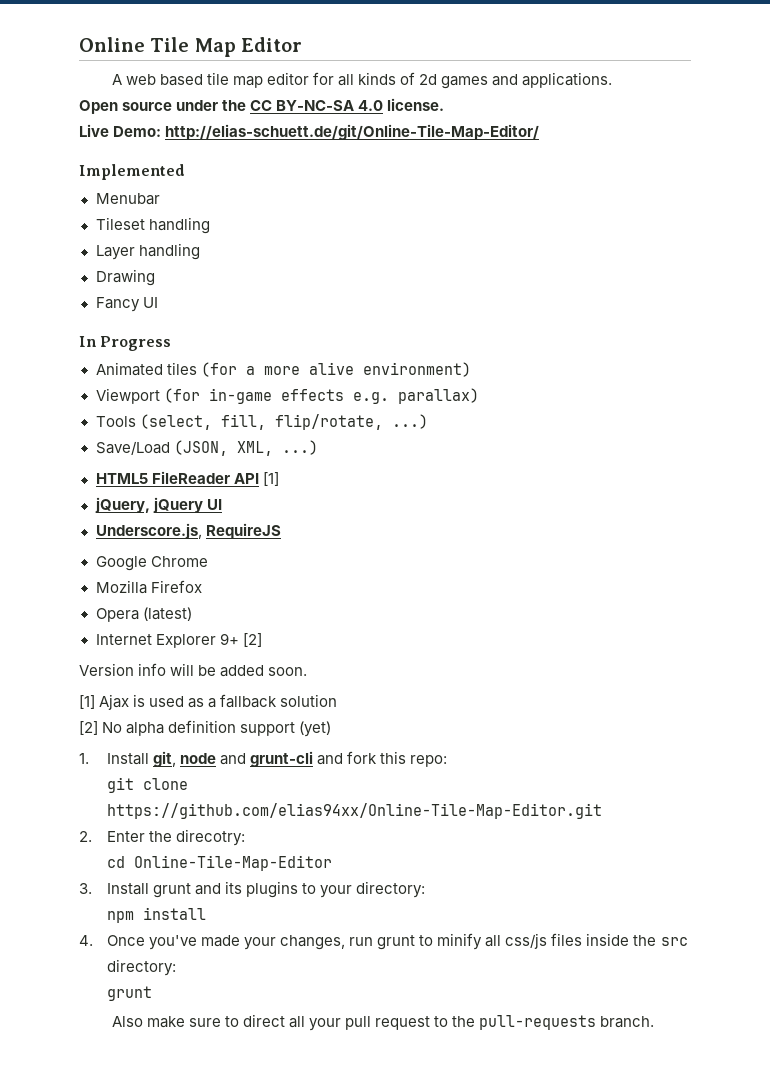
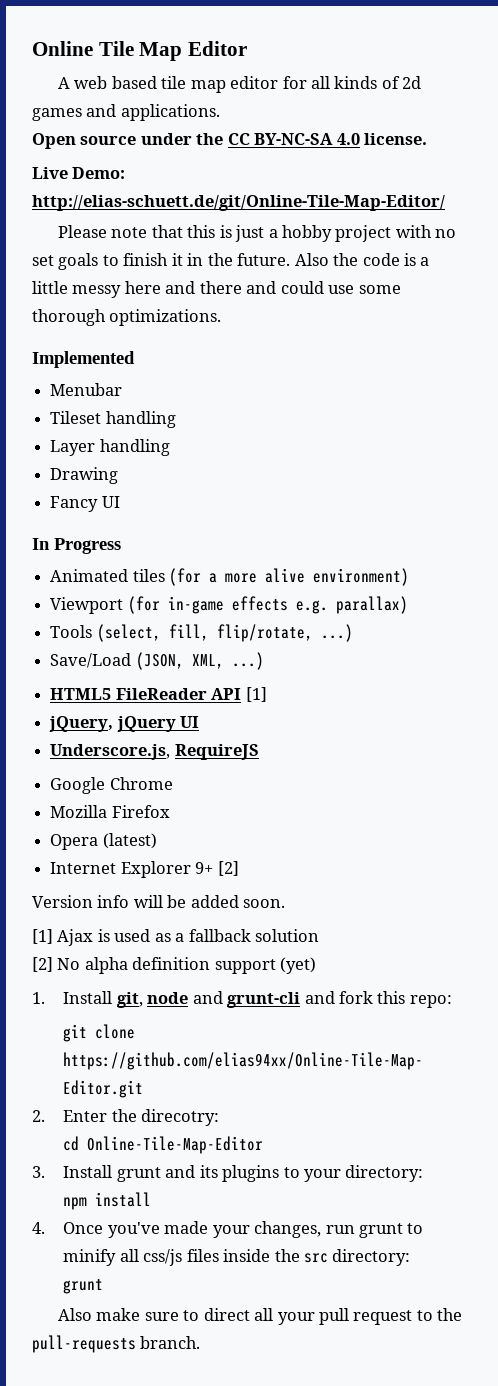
+ Please note that this is just a hobby project with no set goals to finish it in the future. Also the code is a little messy here and there and could use some thorough optimizations.

